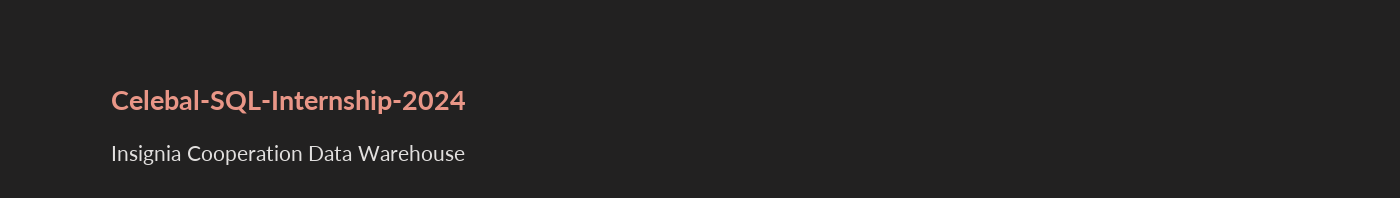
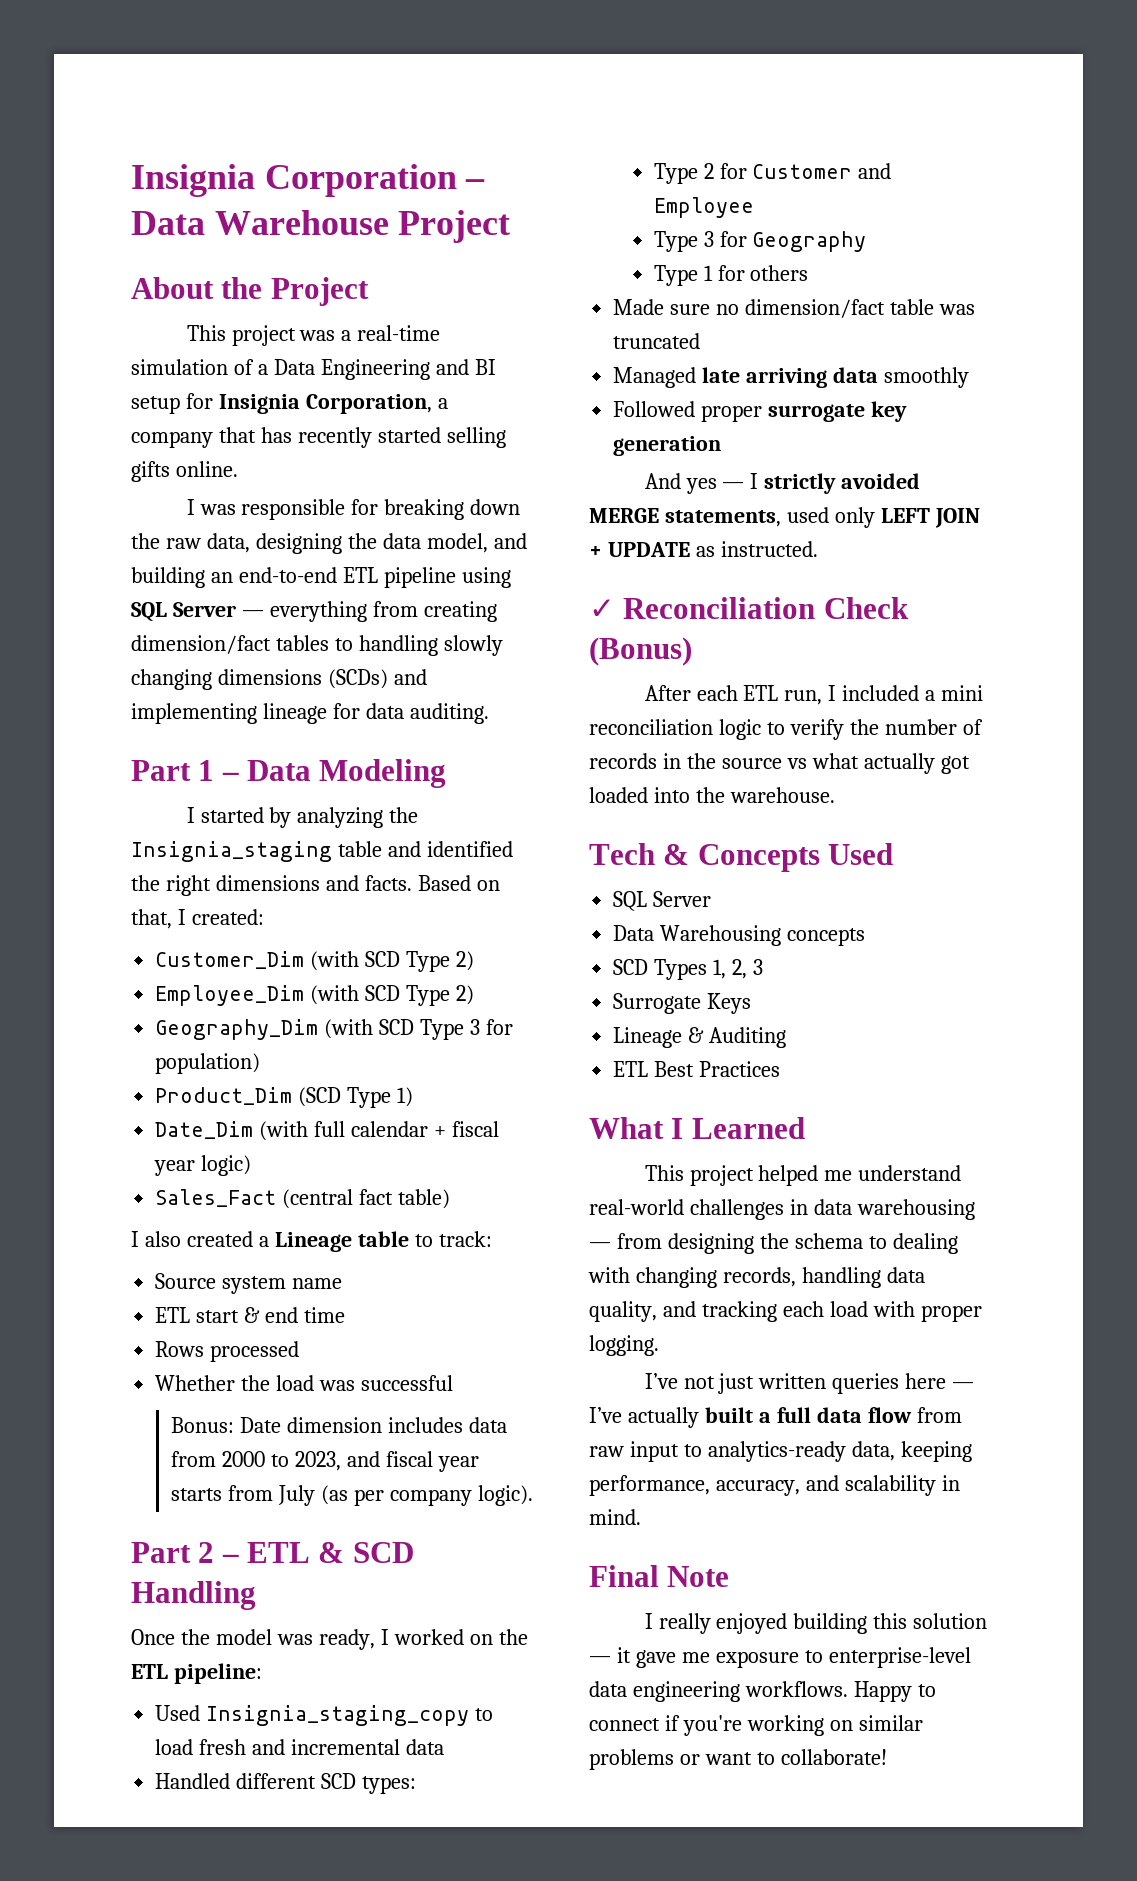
- Celebal-SQL-Internship-2024
- Insignia Cooperation Data Warehouse
+ Insignia Corporation – Data Warehouse Project
+ About the Project
+ This project was a real-time simulation of a Data Engineering and BI setup for Insignia Corporation, a company that has recently started selling gifts online.
+ I was responsible for breaking down the raw data, designing the data model, and building an end-to-end ETL pipeline using SQL Server — everything from creating dimension/fact tables to handling slowly changing dimensions (SCDs) and implementing lineage for data auditing.
+ Part 1 – Data Modeling
+ I started by analyzing the Insignia_staging table and identified the right dimensions and facts. Based on that, I created:
+ Customer_Dim (with SCD Type 2)
+ Employee_Dim (with SCD Type 2)
+ Geography_Dim (with SCD Type 3 for population)
+ Product_Dim (SCD Type 1)
+ Date_Dim (with full calendar + fiscal year logic)
+ Sales_Fact (central fact table)
+ I also created a Lineage table to track:
+ Source system name
+ ETL start & end time
+ Rows processed
+ Whether the load was successful
+ Bonus: Date dimension includes data from 2000 to 2023, and fiscal year starts from July (as per company logic).
+ Part 2 – ETL & SCD Handling
+ Once the model was ready, I worked on the ETL pipeline:
+ Used Insignia_staging_copy to load fresh and incremental data
+ Handled different SCD types:
+ Type 2 for Customer and Employee
+ Type 3 for Geography
+ Type 1 for others
+ Made sure no dimension/fact table was truncated
+ Managed late arriving data smoothly
+ Followed proper surrogate key generation
+ And yes — I strictly avoided MERGE statements, used only LEFT JOIN + UPDATE as instructed.
+ ✓ Reconciliation Check (Bonus)
+ After each ETL run, I included a mini reconciliation logic to verify the number of records in the source vs what actually got loaded into the warehouse.
+ Tech & Concepts Used
+ SQL Server
+ Data Warehousing concepts
+ SCD Types 1, 2, 3
+ Surrogate Keys
+ Lineage & Auditing
+ ETL Best Practices
+ What I Learned
+ This project helped me understand real-world challenges in data warehousing — from designing the schema to dealing with changing records, handling data quality, and tracking each load with proper logging.
+ I’ve not just written queries here — I’ve actually built a full data flow from raw input to analytics-ready data, keeping performance, accuracy, and scalability in mind.
+ Final Note
+ I really enjoyed building this solution — it gave me exposure to enterprise-level data engineering workflows. Happy to connect if you're working on similar problems or want to collaborate!

